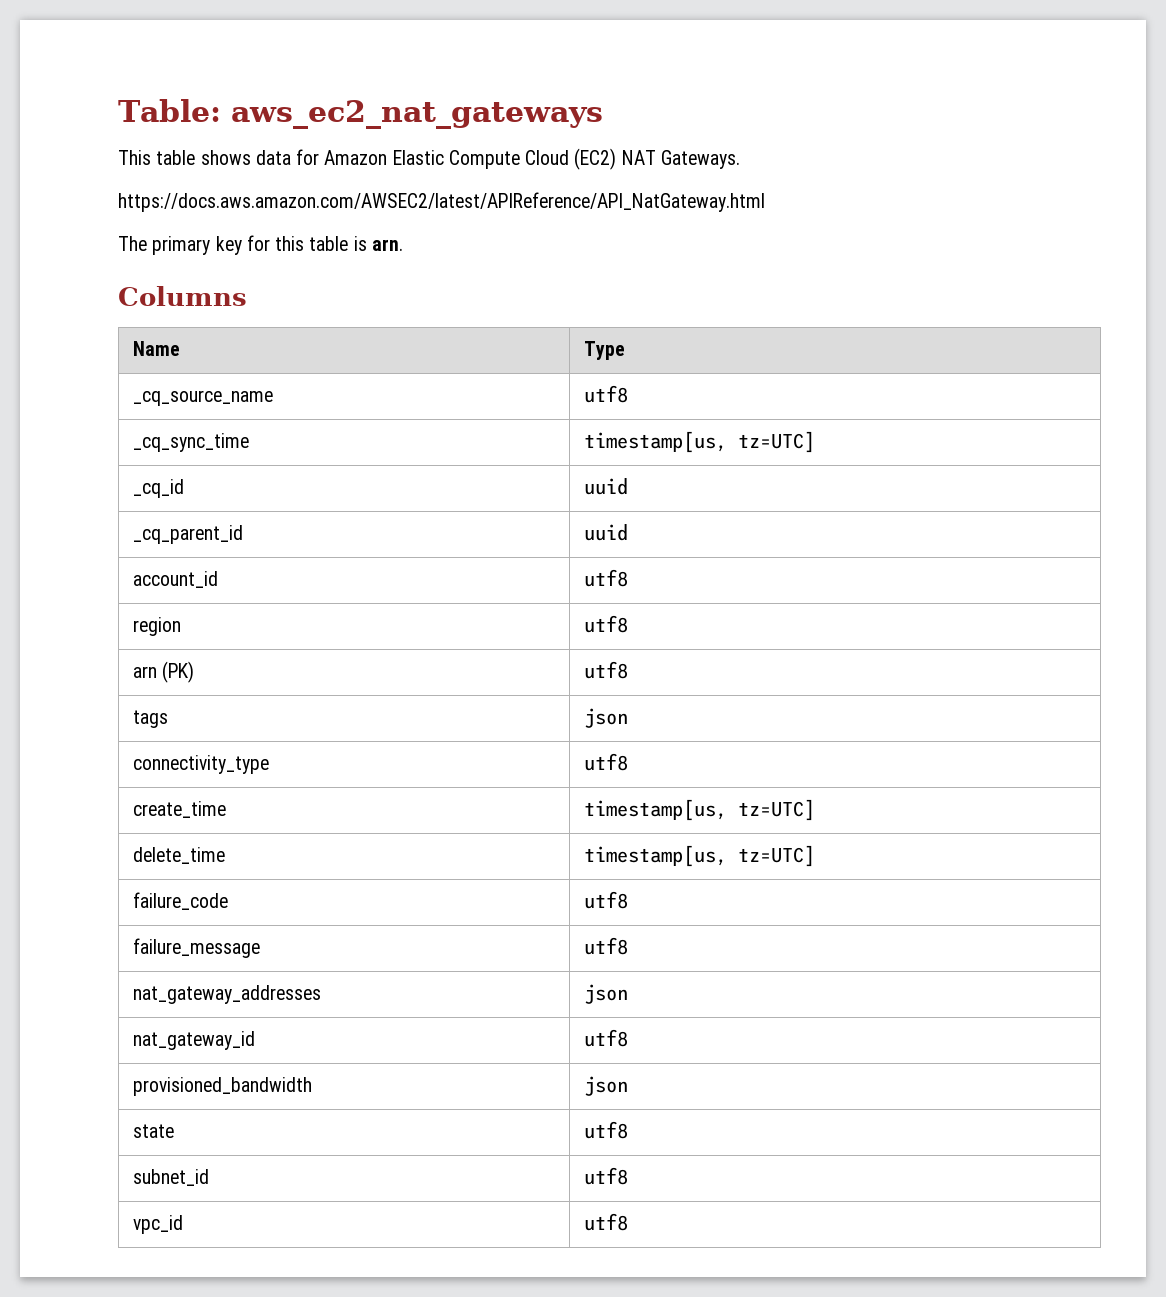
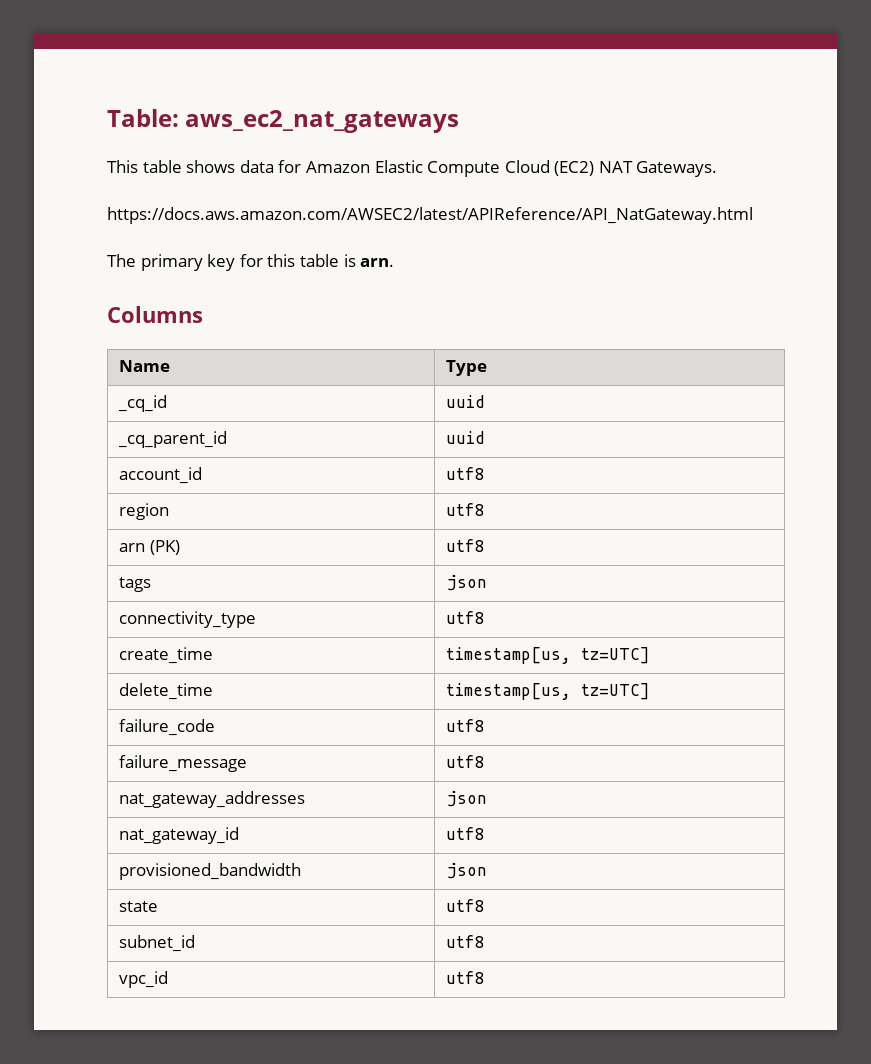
- _cq_source_name | utf8
- _cq_sync_time | timestamp[us, tz=UTC]

